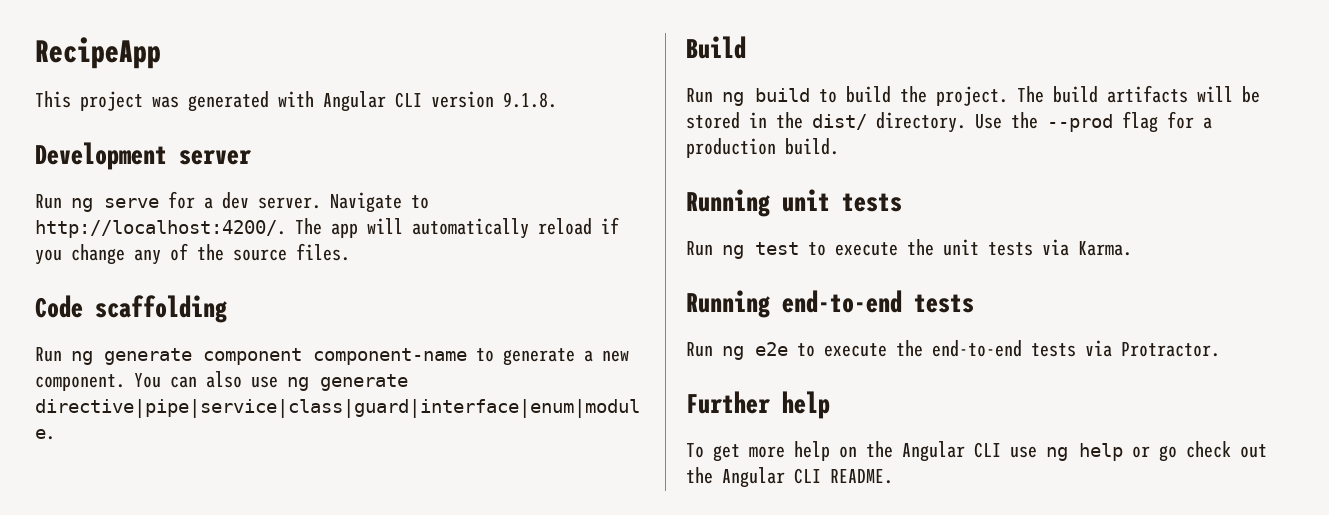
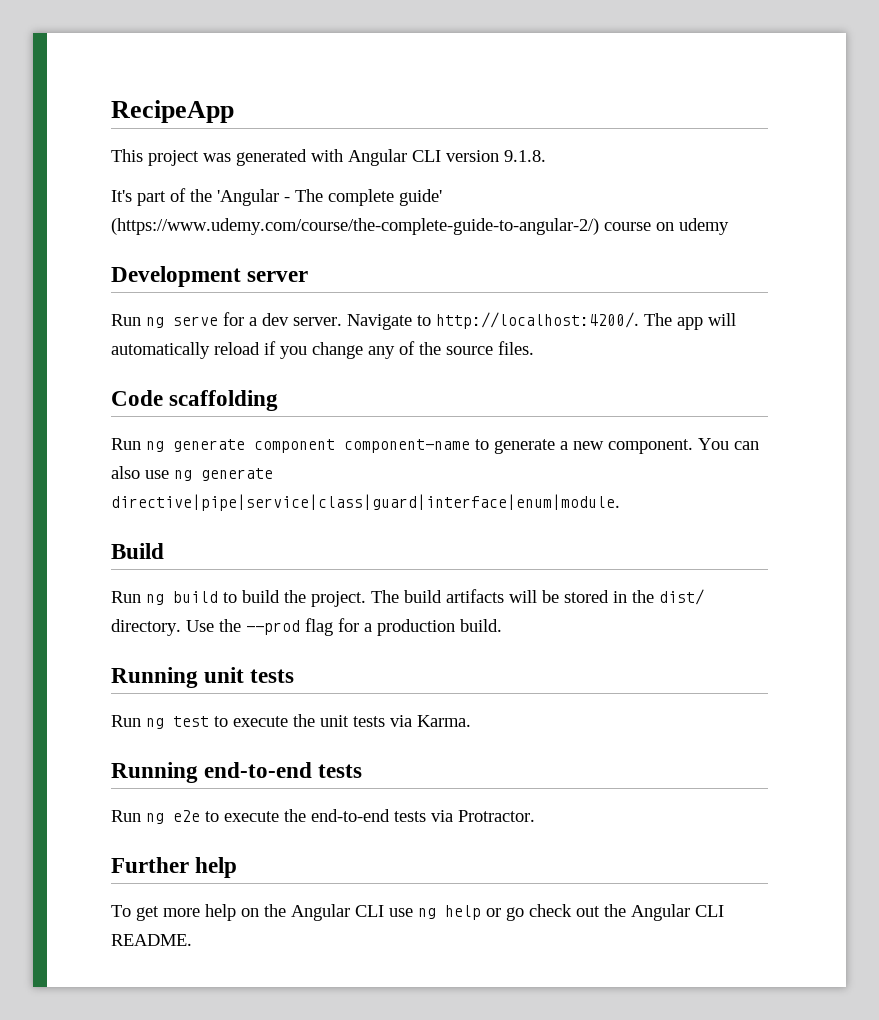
+ It's part of the 'Angular - The complete guide' (https://www.udemy.com/course/the-complete-guide-to-angular-2/) course on udemy

